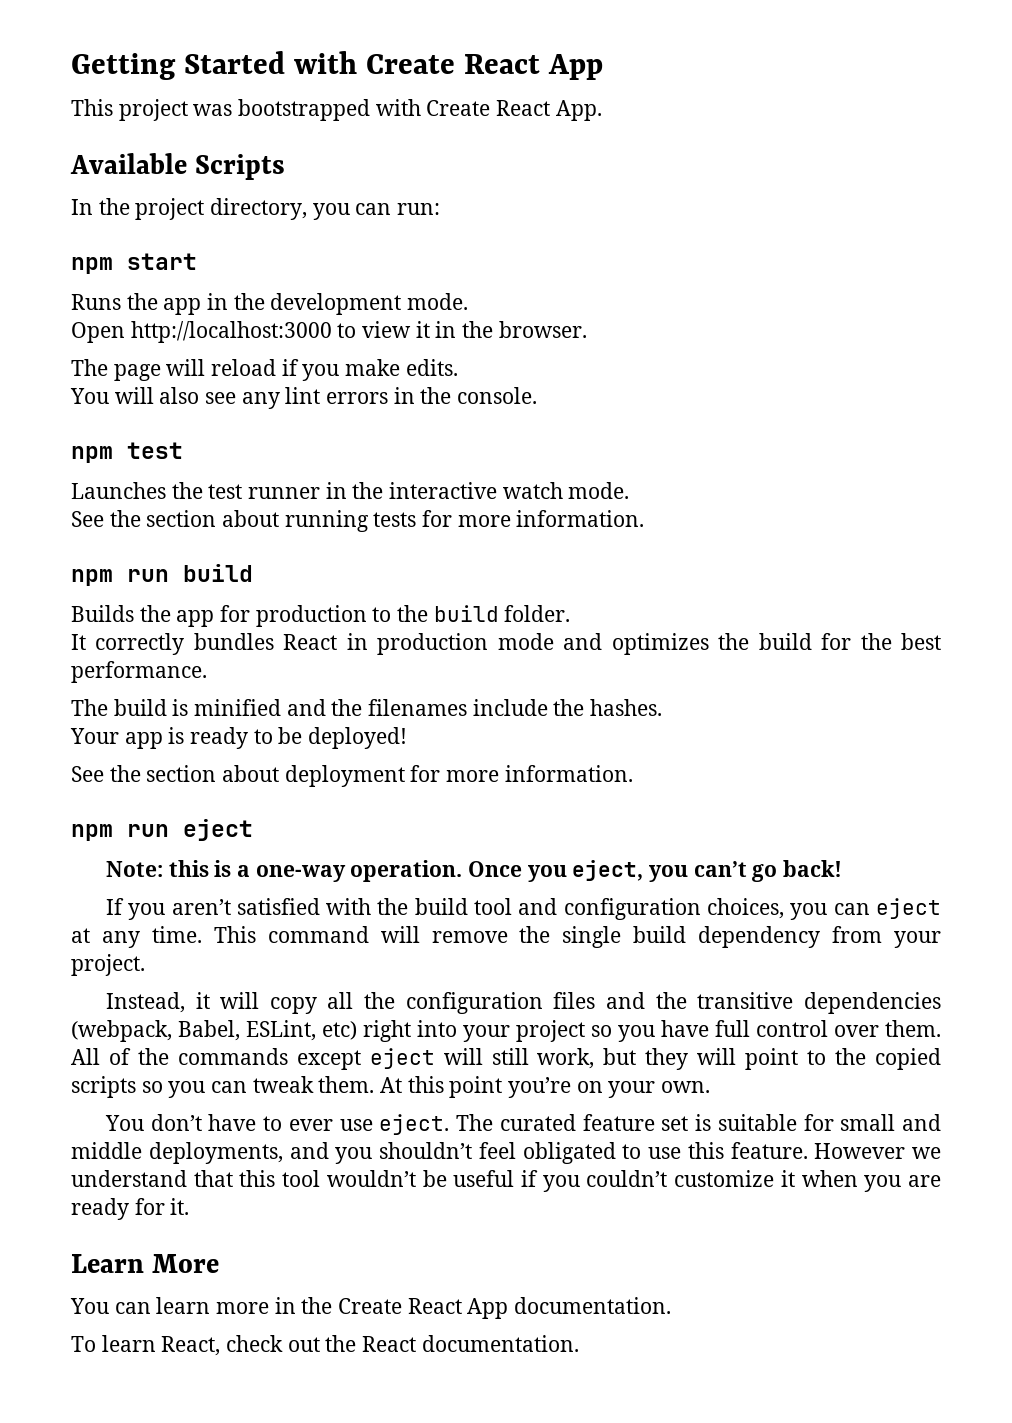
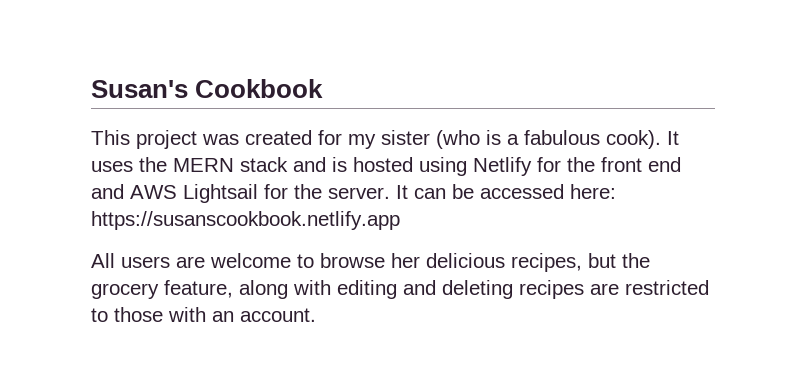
- Getting Started with Create React App
- This project was bootstrapped with Create React App.
- Available Scripts
- In the project directory, you can run:
- npm start
- Runs the app in the development mode.
- Open http://localhost:3000 to view it in the browser.
- The page will reload if you make edits.
- You will also see any lint errors in the console.
- npm test
- Launches the test runner in the interactive watch mode.
- See the section about running tests for more information.
- npm run build
- Builds the app for production to the build folder.
- It correctly bundles React in production mode and optimizes the build for the best performance.
- The build is minified and the filenames include the hashes.
- Your app is ready to be deployed!
- See the section about deployment for more information.
- npm run eject
- Note: this is a one-way operation. Once you eject, you can’t go back!
- If you aren’t satisfied with the build tool and configuration choices, you can eject at any time. This command will remove the single build dependency from your project.
- Instead, it will copy all the configuration files and the transitive dependencies (webpack, Babel, ESLint, etc) right into your project so you have full control over them. All of the commands except eject will still work, but they will point to the copied scripts so you can tweak them. At this point you’re on your own.
- You don’t have to ever use eject. The curated feature set is suitable for small and middle deployments, and you shouldn’t feel obligated to use this feature. However we understand that this tool wouldn’t be useful if you couldn’t customize it when you are ready for it.
- Learn More
- You can learn more in the Create React App documentation.
- To learn React, check out the React documentation.
+ Susan's Cookbook
+ This project was created for my sister (who is a fabulous cook). It uses the MERN stack and is hosted using Netlify for the front end and AWS Lightsail for the server. It can be accessed here: https://susanscookbook.netlify.app
+ All users are welcome to browse her delicious recipes, but the grocery feature, along with editing and deleting recipes are restricted to those with an account.

